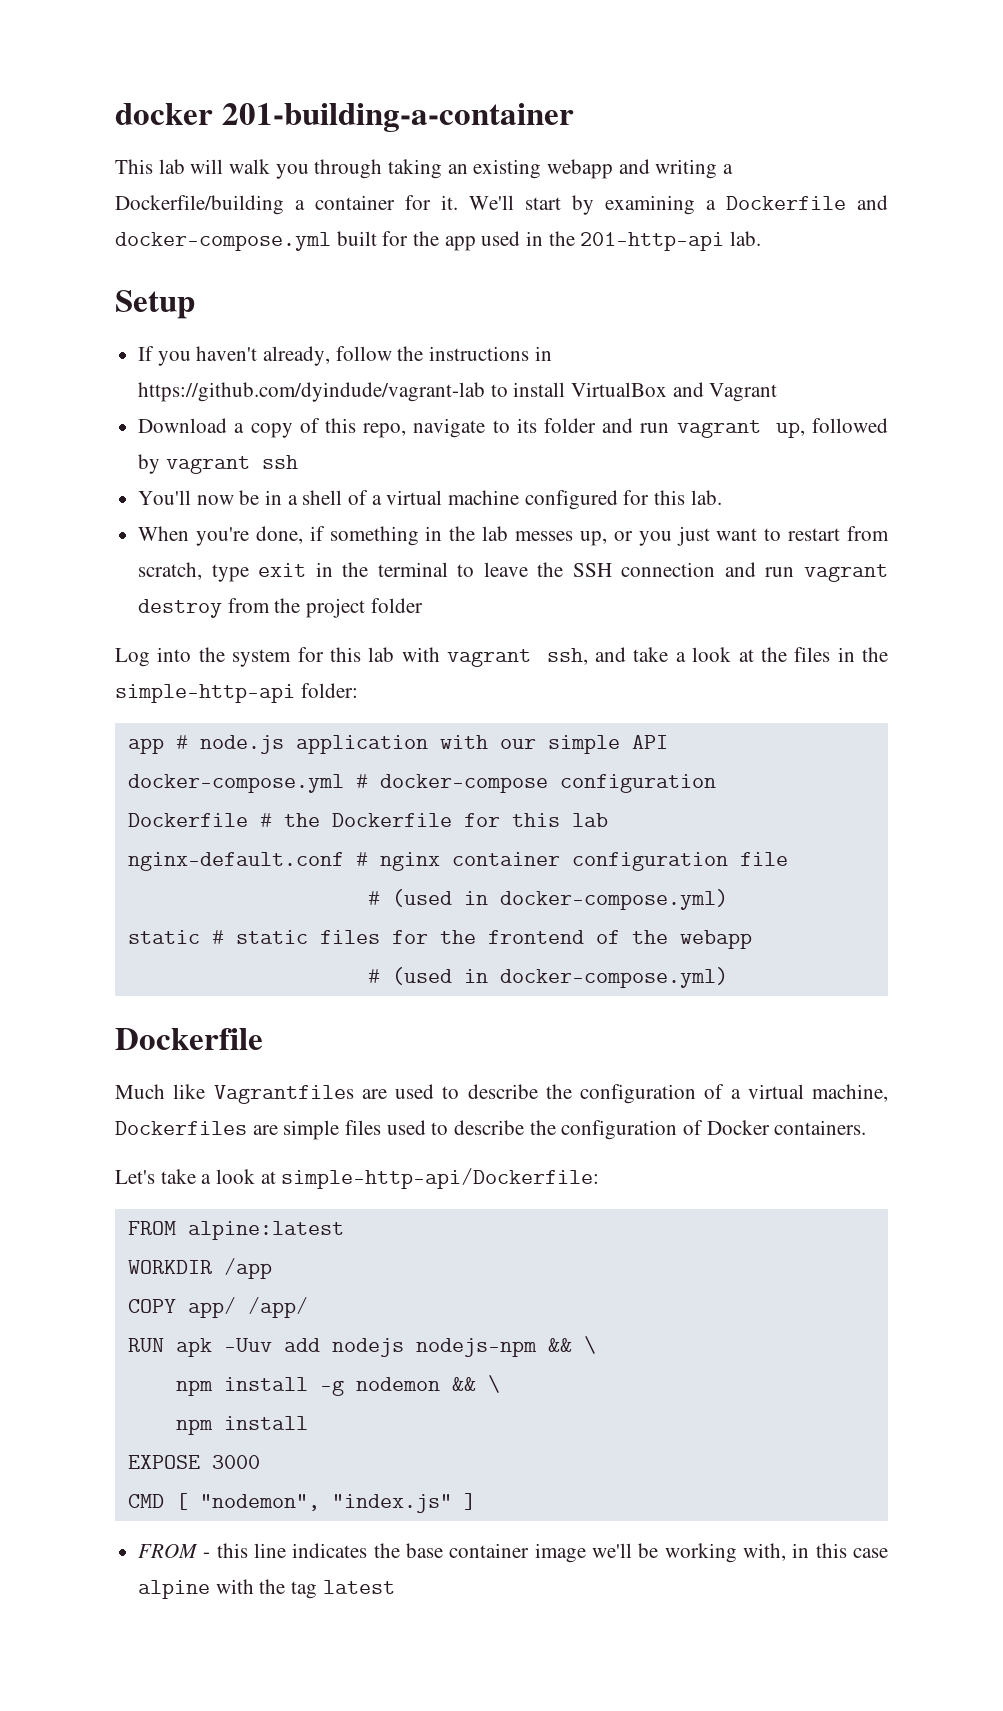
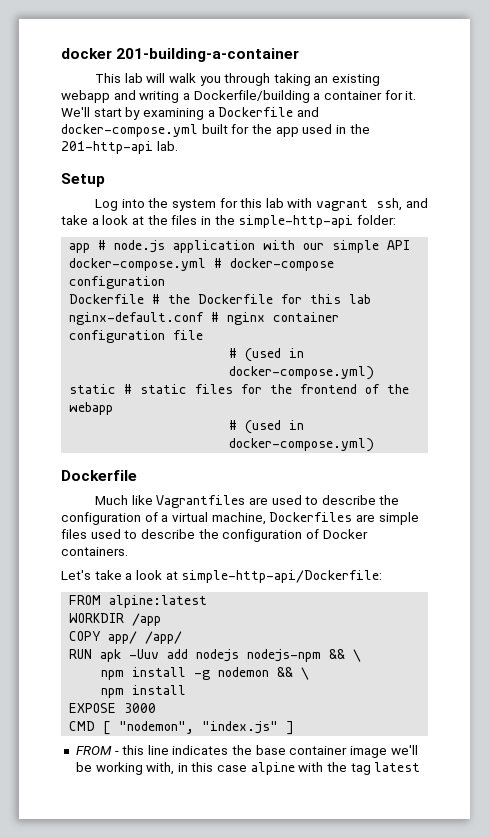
- If you haven't already, follow the instructions in https://github.com/dyindude/vagrant-lab to install VirtualBox and Vagrant
- Download a copy of this repo, navigate to its folder and run vagrant up, followed by vagrant ssh
- You'll now be in a shell of a virtual machine configured for this lab.
- When you're done, if something in the lab messes up, or you just want to restart from scratch, type exit in the terminal to leave the SSH connection and run vagrant destroy from the project folder

